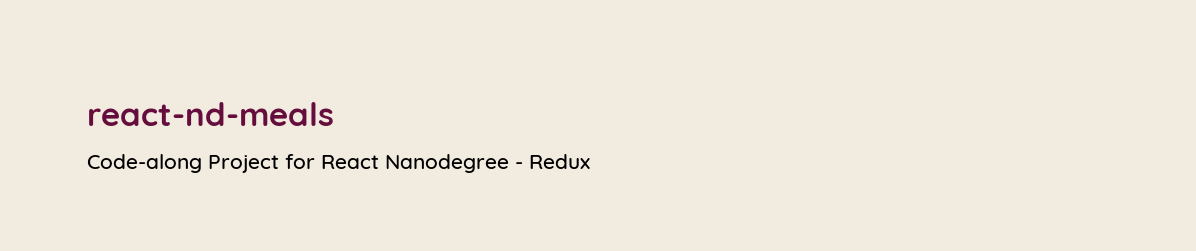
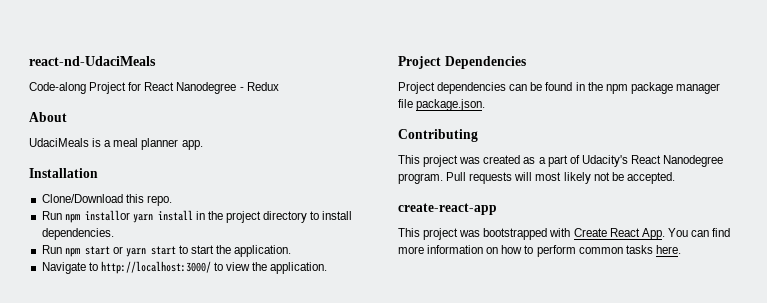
- react-nd-meals
+ react-nd-UdaciMeals
+ About
+ UdaciMeals is a meal planner app.
+ Installation
+ Clone/Download this repo.
+ Run npm installor yarn install in the project directory to install dependencies.
+ Run npm start or yarn start to start the application.
+ Navigate to http://localhost:3000/ to view the application.
+ Project Dependencies
+ Project dependencies can be found in the npm package manager file package.json.
+ Contributing
+ This project was created as a part of Udacity's React Nanodegree program. Pull requests will most likely not be accepted.
+ create-react-app
+ This project was bootstrapped with Create React App. You can find more information on how to perform common tasks here.

